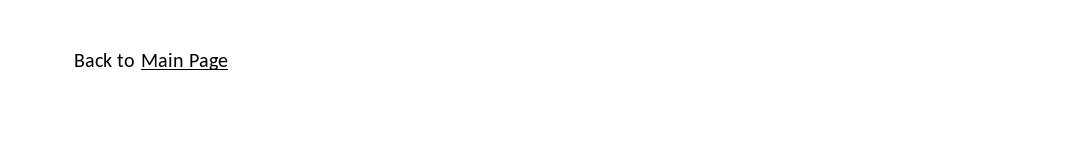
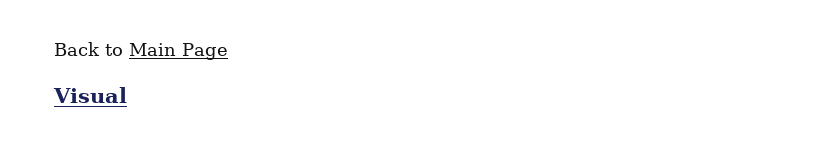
+ Visual

